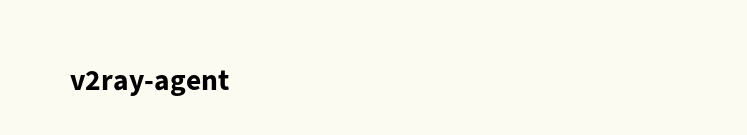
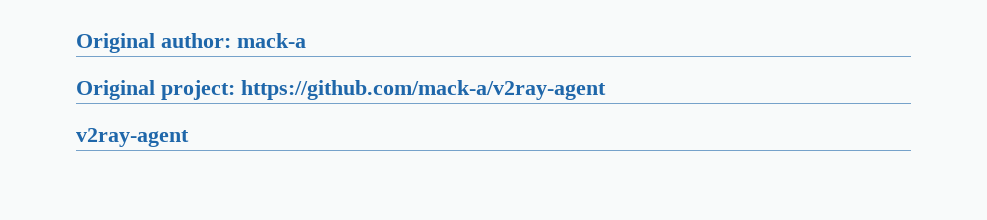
+ Original author: mack-a
+ Original project: https://github.com/mack-a/v2ray-agent

